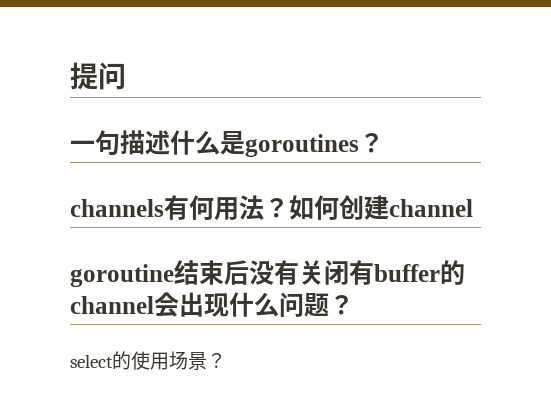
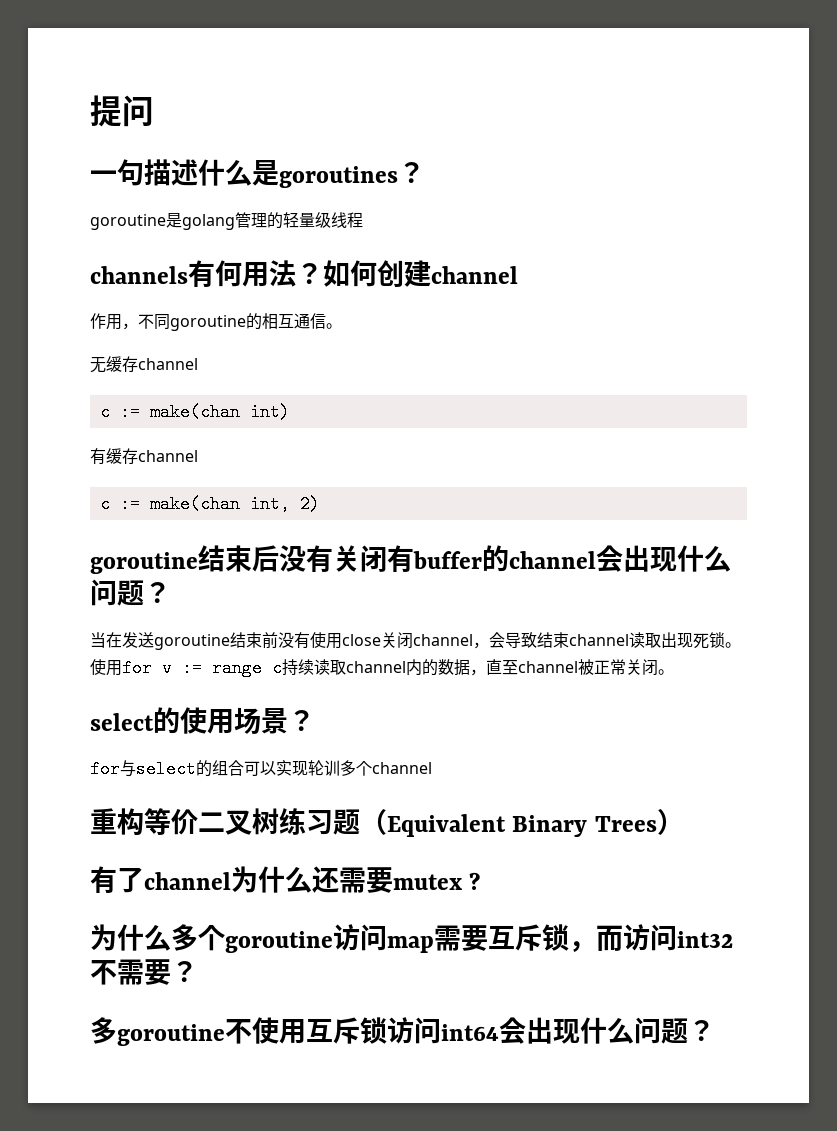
+ goroutine是golang管理的轻量级线程
+ 作用，不同goroutine的相互通信。
+ 无缓存channel
+ c := make(chan int)
+ 有缓存channel
+ c := make(chan int, 2)
+ 当在发送goroutine结束前没有使用close关闭channel，会导致结束channel读取出现死锁。使用for v := range c持续读取channel内的数据，直至channel被正常关闭。
  select的使用场景？
+ for与select的组合可以实现轮训多个channel
+ 重构等价二叉树练习题（Equivalent Binary Trees）
+ 有了channel为什么还需要mutex ?
+ 为什么多个goroutine访问map需要互斥锁，而访问int32不需要？
+ 多goroutine不使用互斥锁访问int64会出现什么问题？

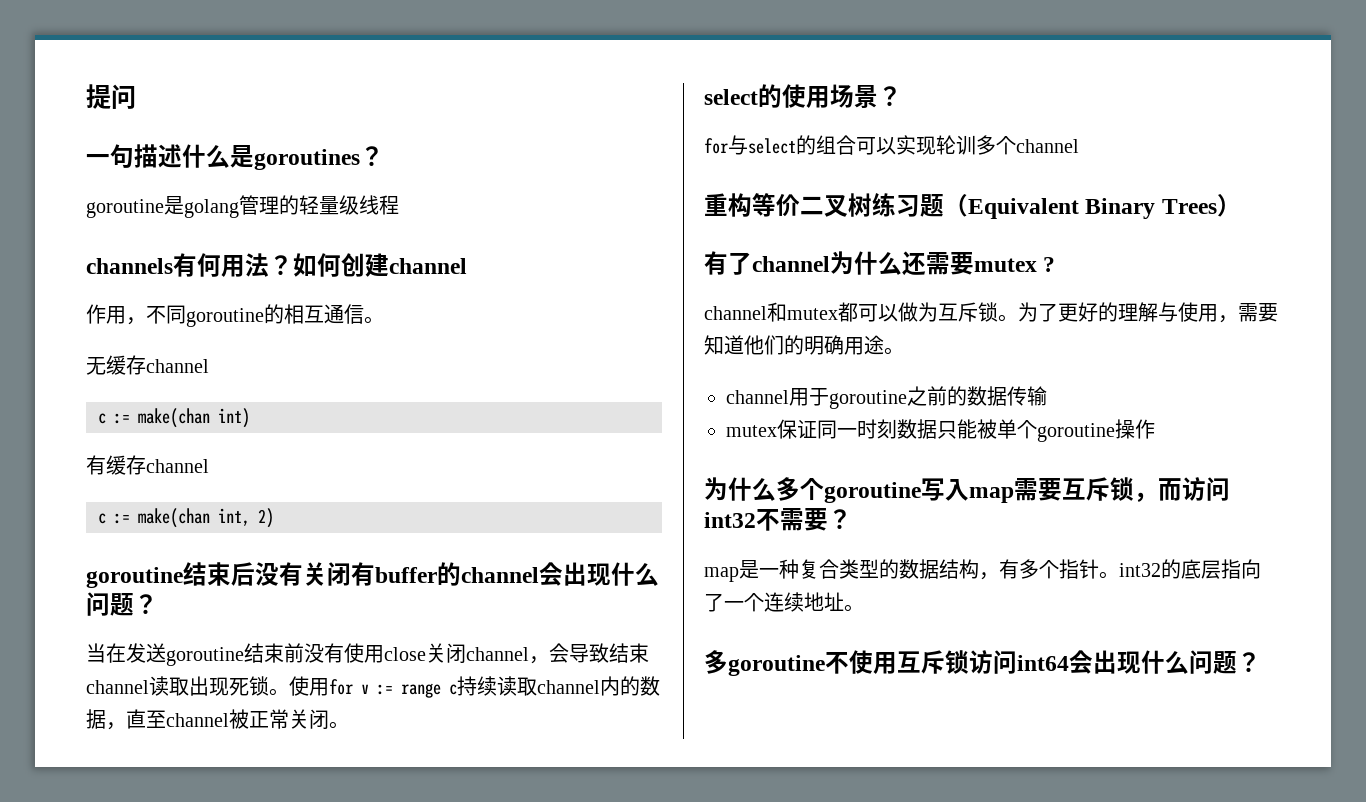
+ channel和mutex都可以做为互斥锁。为了更好的理解与使用，需要知道他们的明确用途。
+ channel用于goroutine之前的数据传输
+ mutex保证同一时刻数据只能被单个goroutine操作
- 为什么多个goroutine访问map需要互斥锁，而访问int32不需要？
+ 为什么多个goroutine写入map需要互斥锁，而访问int32不需要？
+ map是一种复合类型的数据结构，有多个指针。int32的底层指向了一个连续地址。

